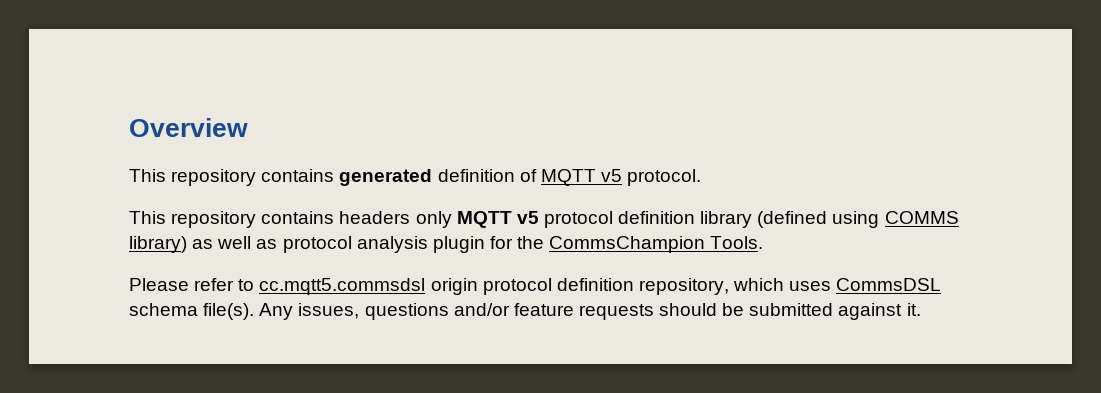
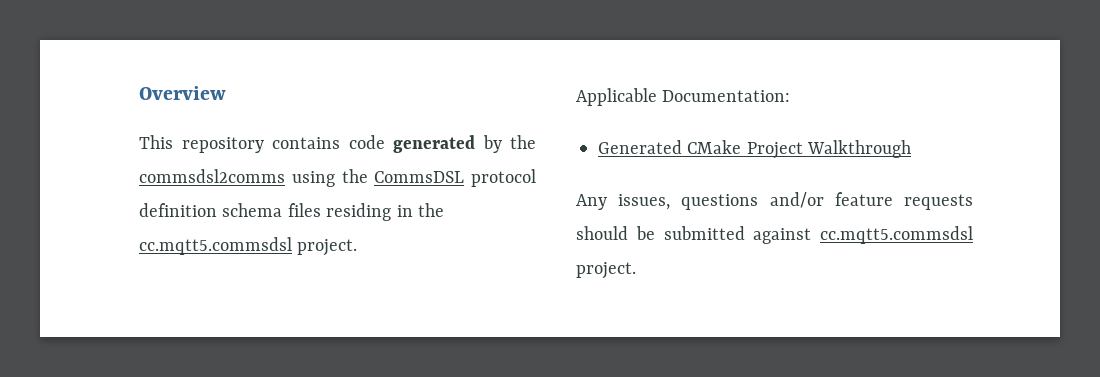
- This repository contains generated definition of MQTT v5 protocol.
- This repository contains headers only MQTT v5 protocol definition library (defined using COMMS library) as well as protocol analysis plugin for the CommsChampion Tools.
- Please refer to cc.mqtt5.commsdsl origin protocol definition repository, which uses CommsDSL schema file(s). Any issues, questions and/or feature requests should be submitted against it.
+ This repository contains code generated by the commsdsl2comms using the CommsDSL protocol definition schema files residing in the cc.mqtt5.commsdsl project.
+ Applicable Documentation:
+ Generated CMake Project Walkthrough
+ Any issues, questions and/or feature requests should be submitted against cc.mqtt5.commsdsl project.

